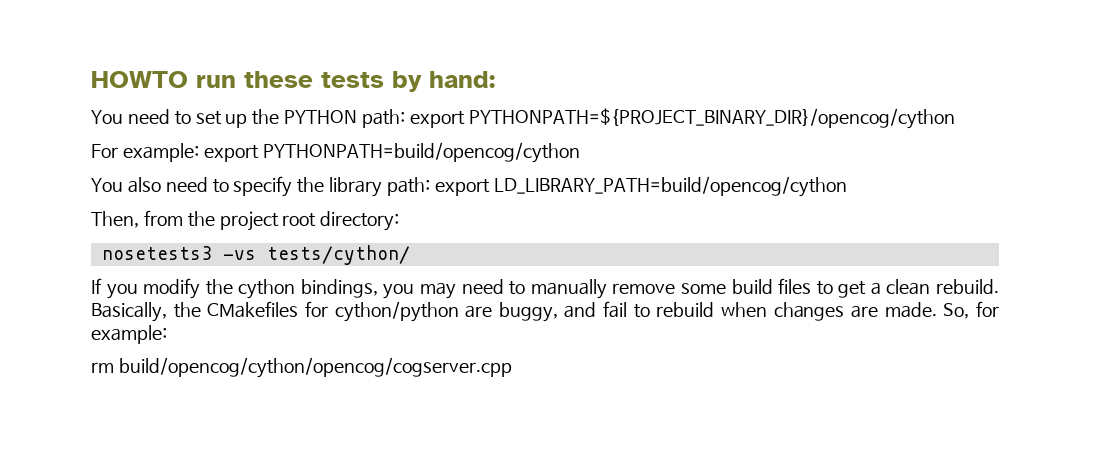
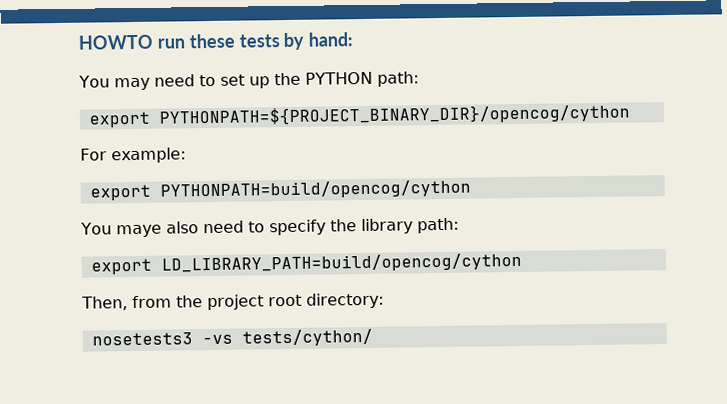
- You need to set up the PYTHON path: export PYTHONPATH=${PROJECT_BINARY_DIR}/opencog/cython
+ You may need to set up the PYTHON path:
+ export PYTHONPATH=${PROJECT_BINARY_DIR}/opencog/cython
- For example: export PYTHONPATH=build/opencog/cython
+ For example:
+ export PYTHONPATH=build/opencog/cython
- You also need to specify the library path: export LD_LIBRARY_PATH=build/opencog/cython
+ You maye also need to specify the library path:
+ export LD_LIBRARY_PATH=build/opencog/cython
- If you modify the cython bindings, you may need to manually remove some build files to get a clean rebuild. Basically, the CMakefiles for cython/python are buggy, and fail to rebuild when changes are made. So, for example:
- rm build/opencog/cython/opencog/cogserver.cpp

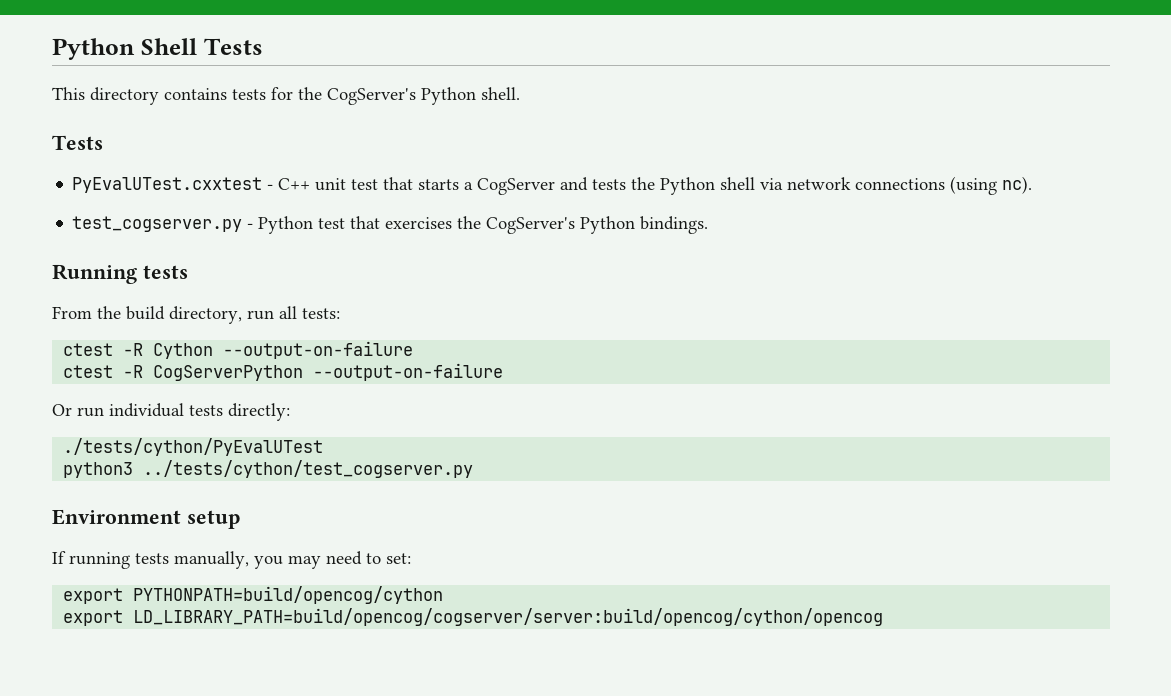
- HOWTO run these tests by hand:
- You may need to set up the PYTHON path:
- export PYTHONPATH=${PROJECT_BINARY_DIR}/opencog/cython
- For example:
+ Python Shell Tests
+ This directory contains tests for the CogServer's Python shell.
+ Tests
+ PyEvalUTest.cxxtest - C++ unit test that starts a CogServer and tests the Python shell via network connections (using nc).
+ test_cogserver.py - Python test that exercises the CogServer's Python bindings.
+ Running tests
+ From the build directory, run all tests:
+ ctest -R Cython --output-on-failure
+ ctest -R CogServerPython --output-on-failure
+ Or run individual tests directly:
+ ./tests/cython/PyEvalUTest
+ python3 ../tests/cython/test_cogserver.py
+ Environment setup
+ If running tests manually, you may need to set:
  export PYTHONPATH=build/opencog/cython
- You maye also need to specify the library path:
- export LD_LIBRARY_PATH=build/opencog/cython
- Then, from the project root directory:
- nosetests3 -vs tests/cython/
+ export LD_LIBRARY_PATH=build/opencog/cogserver/server:build/opencog/cython/opencog

